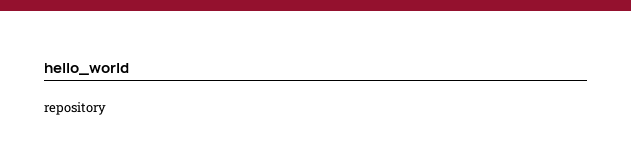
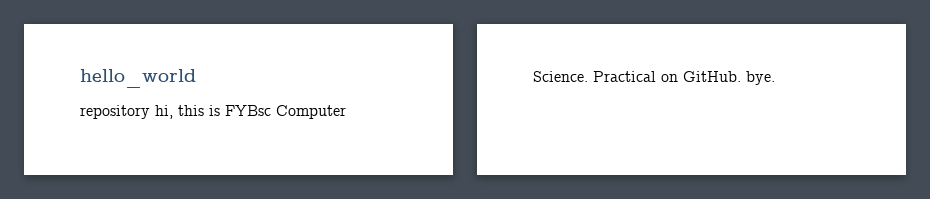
- repository
+ repository hi, this is FYBsc Computer Science. Practical on GitHub. bye.

